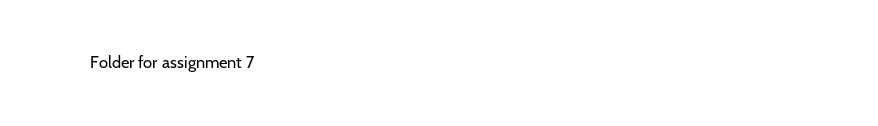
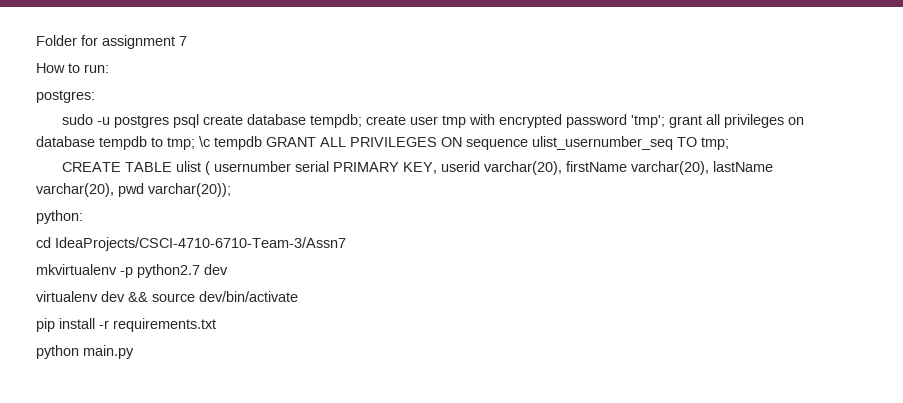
+ How to run:
+ postgres:
+ sudo -u postgres psql create database tempdb; create user tmp with encrypted password 'tmp'; grant all privileges on database tempdb to tmp; \c tempdb GRANT ALL PRIVILEGES ON sequence ulist_usernumber_seq TO tmp;
+ CREATE TABLE ulist ( usernumber serial PRIMARY KEY, userid varchar(20), firstName varchar(20), lastName varchar(20), pwd varchar(20));
+ python:
+ cd IdeaProjects/CSCI-4710-6710-Team-3/Assn7
+ mkvirtualenv -p python2.7 dev
+ virtualenv dev && source dev/bin/activate
+ pip install -r requirements.txt
+ python main.py

